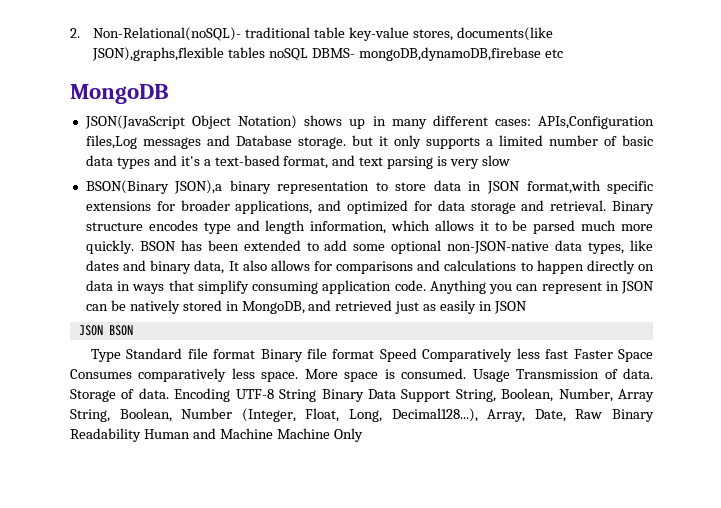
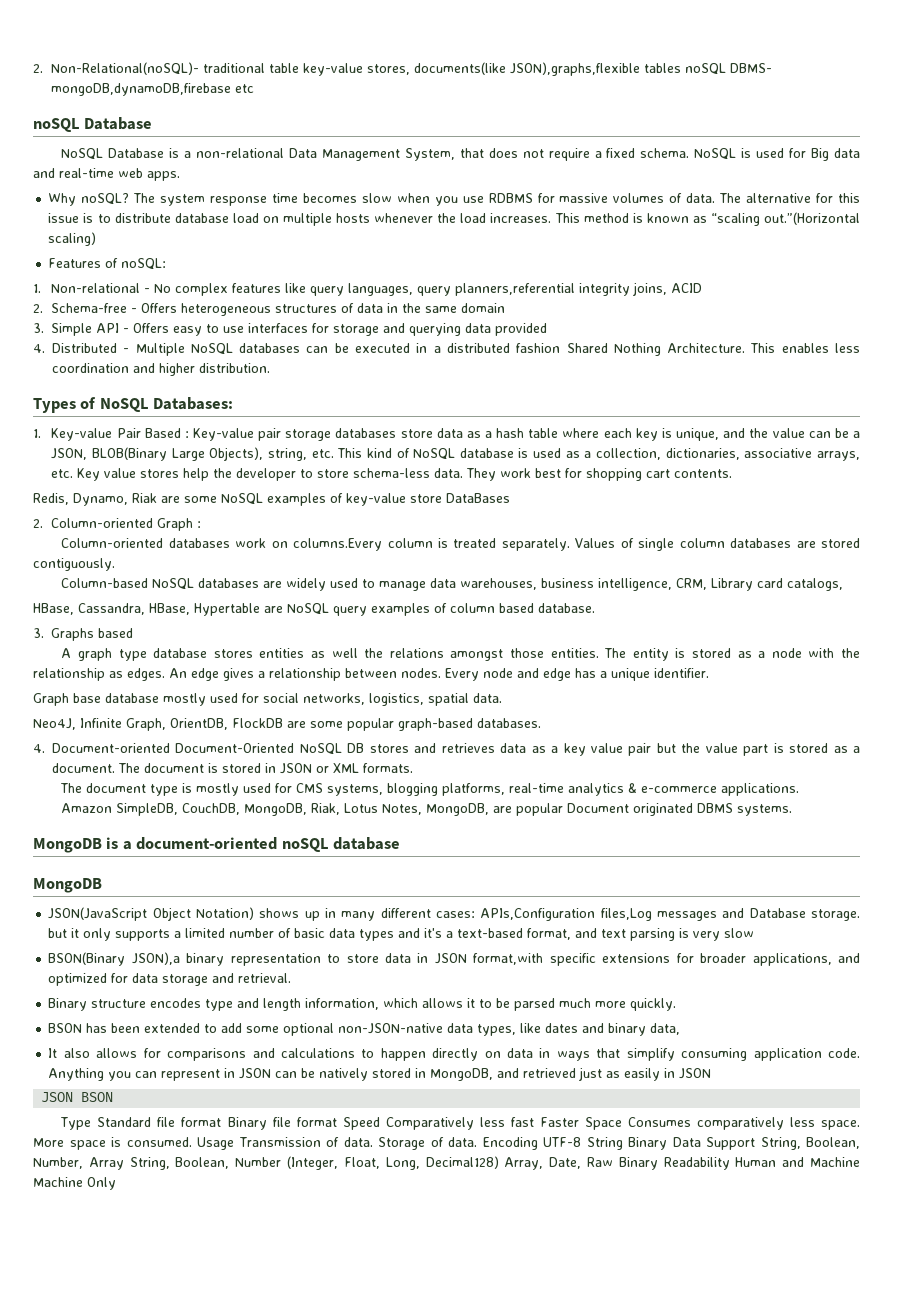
+ noSQL Database
+ NoSQL Database is a non-relational Data Management System, that does not require a fixed schema. NoSQL is used for Big data and real-time web apps.
+ Why noSQL? The system response time becomes slow when you use RDBMS for massive volumes of data. The alternative for this issue is to distribute database load on multiple hosts whenever the load increases. This method is known as “scaling out.”(Horizontal scaling)
+ Features of noSQL:
+ 1. Non-relational - No complex features like query languages, query planners,referential integrity joins, ACID
+ 2. Schema-free - Offers heterogeneous structures of data in the same domain
+ 3. Simple API - Offers easy to use interfaces for storage and querying data provided
+ 4. Distributed - Multiple NoSQL databases can be executed in a distributed fashion Shared Nothing Architecture. This enables less coordination and higher distribution.
+ Types of NoSQL Databases:
+ 1. Key-value Pair Based : Key-value pair storage databases store data as a hash table where each key is unique, and the value can be a JSON, BLOB(Binary Large Objects), string, etc. This kind of NoSQL database is used as a collection, dictionaries, associative arrays, etc. Key value stores help the developer to store schema-less data. They work best for shopping cart contents.
+ Redis, Dynamo, Riak are some NoSQL examples of key-value store DataBases
+ 2. Column-oriented Graph :
+ Column-oriented databases work on columns.Every column is treated separately. Values of single column databases are stored contiguously.
+ Column-based NoSQL databases are widely used to manage data warehouses, business intelligence, CRM, Library card catalogs,
+ HBase, Cassandra, HBase, Hypertable are NoSQL query examples of column based database.
+ 3. Graphs based
+ A graph type database stores entities as well the relations amongst those entities. The entity is stored as a node with the relationship as edges. An edge gives a relationship between nodes. Every node and edge has a unique identifier.
+ Graph base database mostly used for social networks, logistics, spatial data.
+ Neo4J, Infinite Graph, OrientDB, FlockDB are some popular graph-based databases.
+ 4. Document-oriented Document-Oriented NoSQL DB stores and retrieves data as a key value pair but the value part is stored as a document. The document is stored in JSON or XML formats.
+ The document type is mostly used for CMS systems, blogging platforms, real-time analytics & e-commerce applications.
+ Amazon SimpleDB, CouchDB, MongoDB, Riak, Lotus Notes, MongoDB, are popular Document originated DBMS systems.
+ MongoDB is a document-oriented noSQL database
- BSON(Binary JSON),a binary representation to store data in JSON format,with specific extensions for broader applications, and optimized for data storage and retrieval. Binary structure encodes type and length information, which allows it to be parsed much more quickly. BSON has been extended to add some optional non-JSON-native data types, like dates and binary data, It also allows for comparisons and calculations to happen directly on data in ways that simplify consuming application code.
+ BSON(Binary JSON),a binary representation to store data in JSON format,with specific extensions for broader applications, and optimized for data storage and retrieval.
+ Binary structure encodes type and length information, which allows it to be parsed much more quickly.
+ BSON has been extended to add some optional non-JSON-native data types, like dates and binary data,
+ It also allows for comparisons and calculations to happen directly on data in ways that simplify consuming application code.
- Encoding UTF-8 String Binary Data Support String, Boolean, Number, Array String, Boolean, Number (Integer, Float, Long, Decimal128...), Array, Date, Raw Binary Readability Human and Machine Machine Only
+ Encoding UTF-8 String Binary Data Support String, Boolean, Number, Array String, Boolean, Number (Integer, Float, Long, Decimal128) Array, Date, Raw Binary Readability Human and Machine Machine Only

